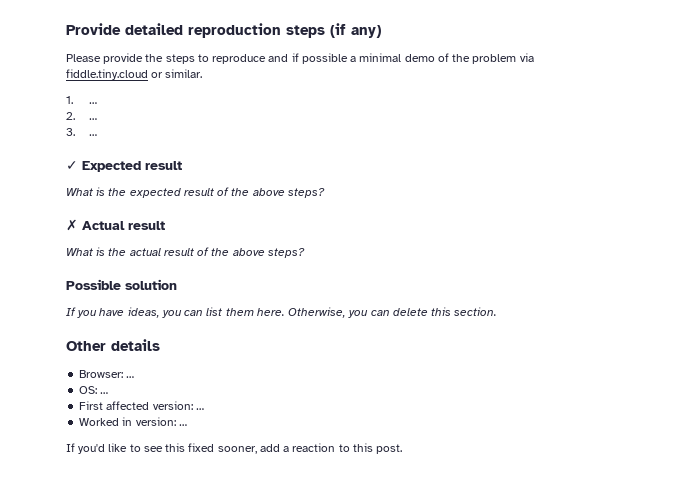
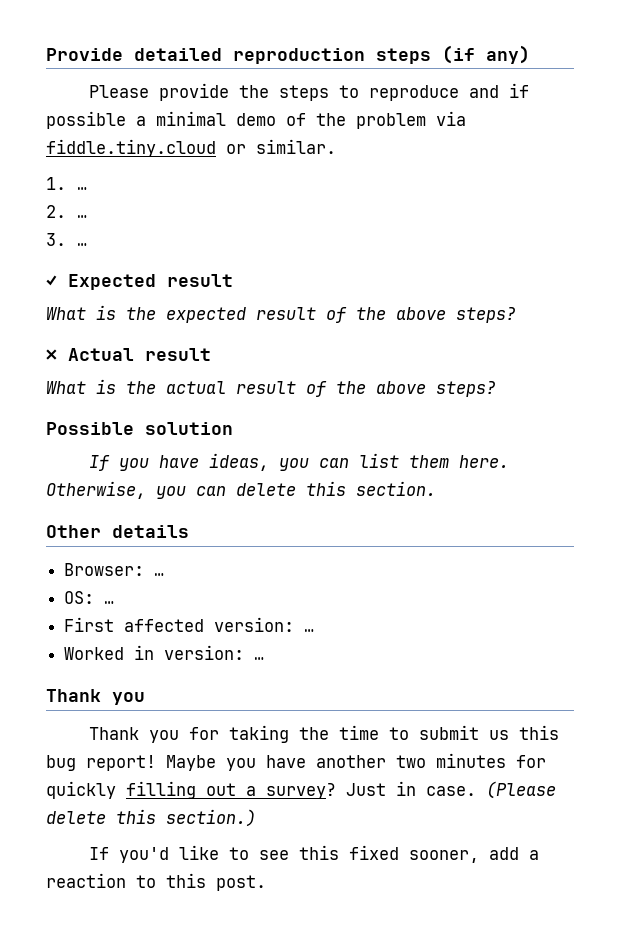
  Worked in version: …
+ Thank you
+ Thank you for taking the time to submit us this bug report! Maybe you have another two minutes for quickly filling out a survey? Just in case. (Please delete this section.)

